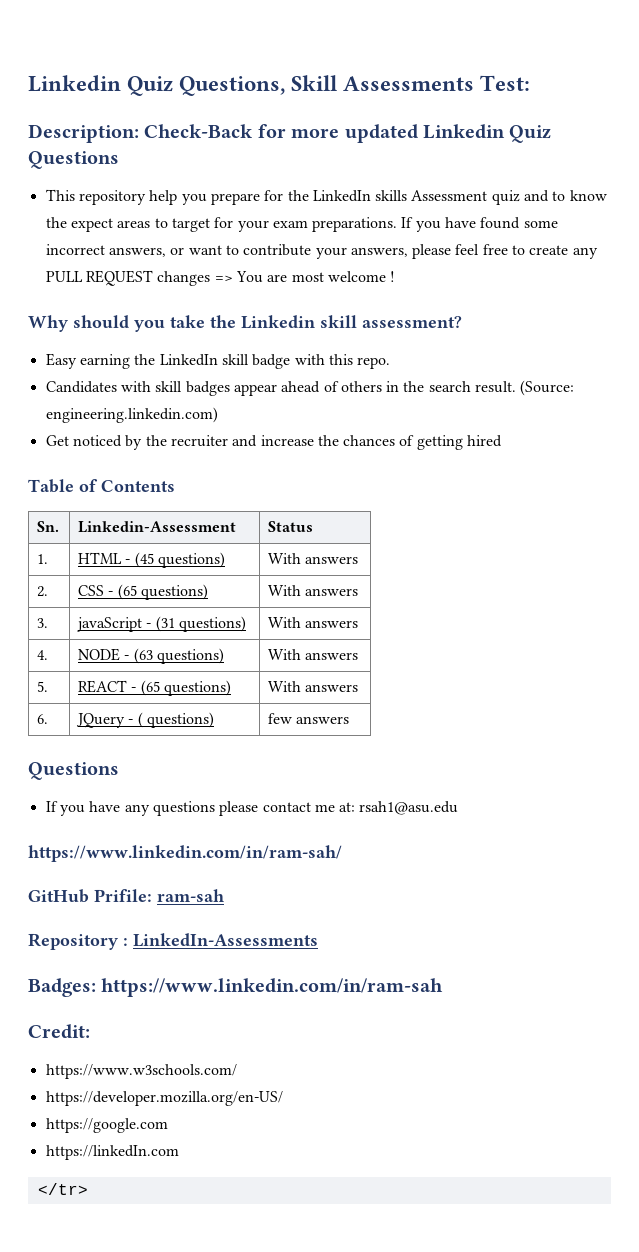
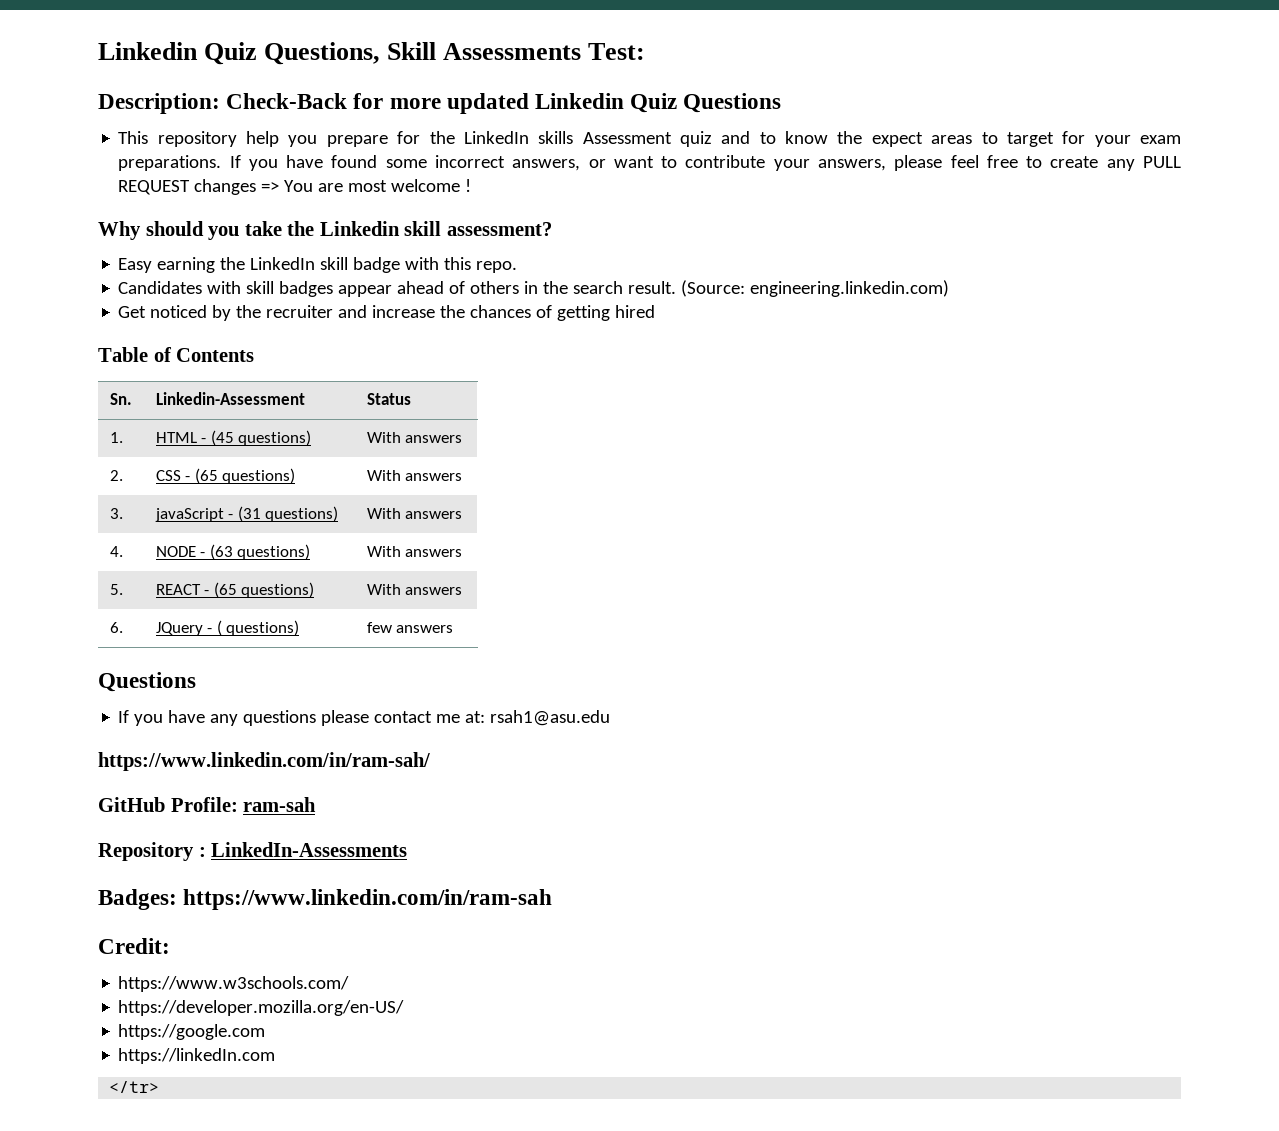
- GitHub Prifile: ram-sah
+ GitHub Profile: ram-sah

